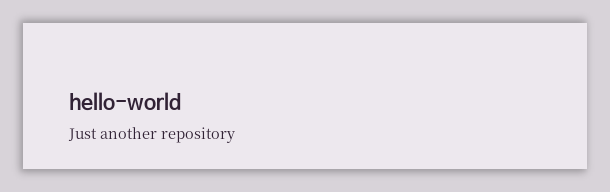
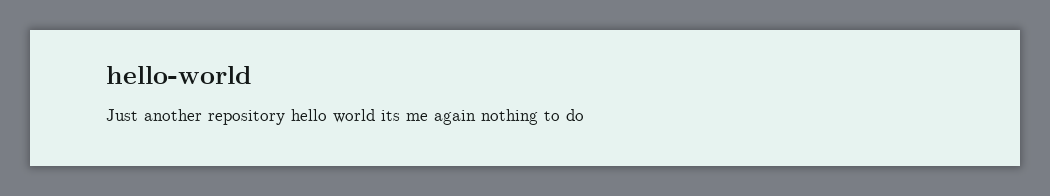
- Just another repository
+ Just another repository hello world its me again nothing to do

